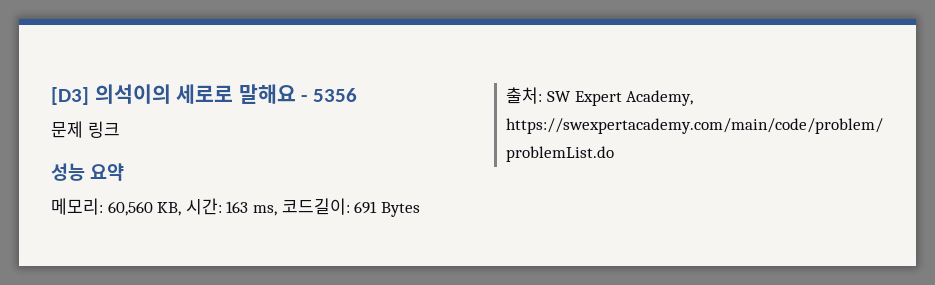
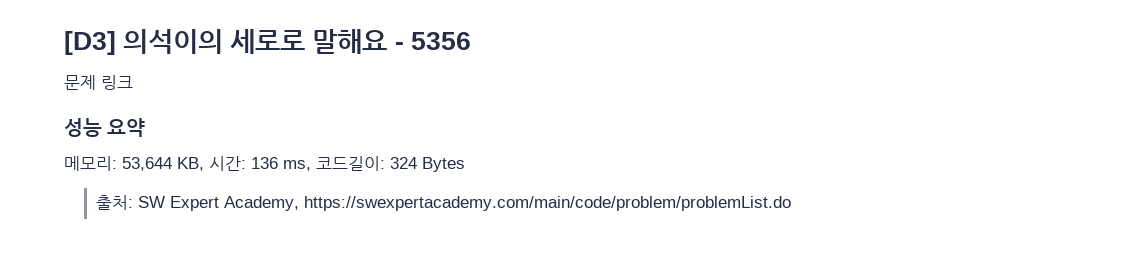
- 메모리: 60,560 KB, 시간: 163 ms, 코드길이: 691 Bytes
+ 메모리: 53,644 KB, 시간: 136 ms, 코드길이: 324 Bytes

